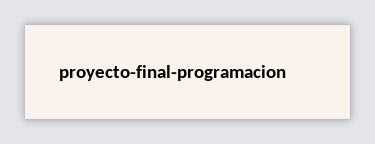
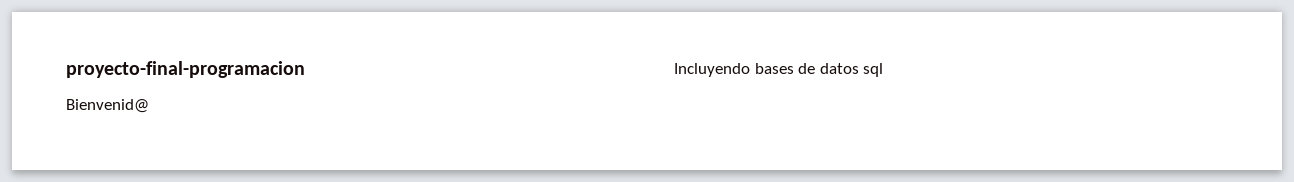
+ Bienvenid@
+ Incluyendo bases de datos sql

